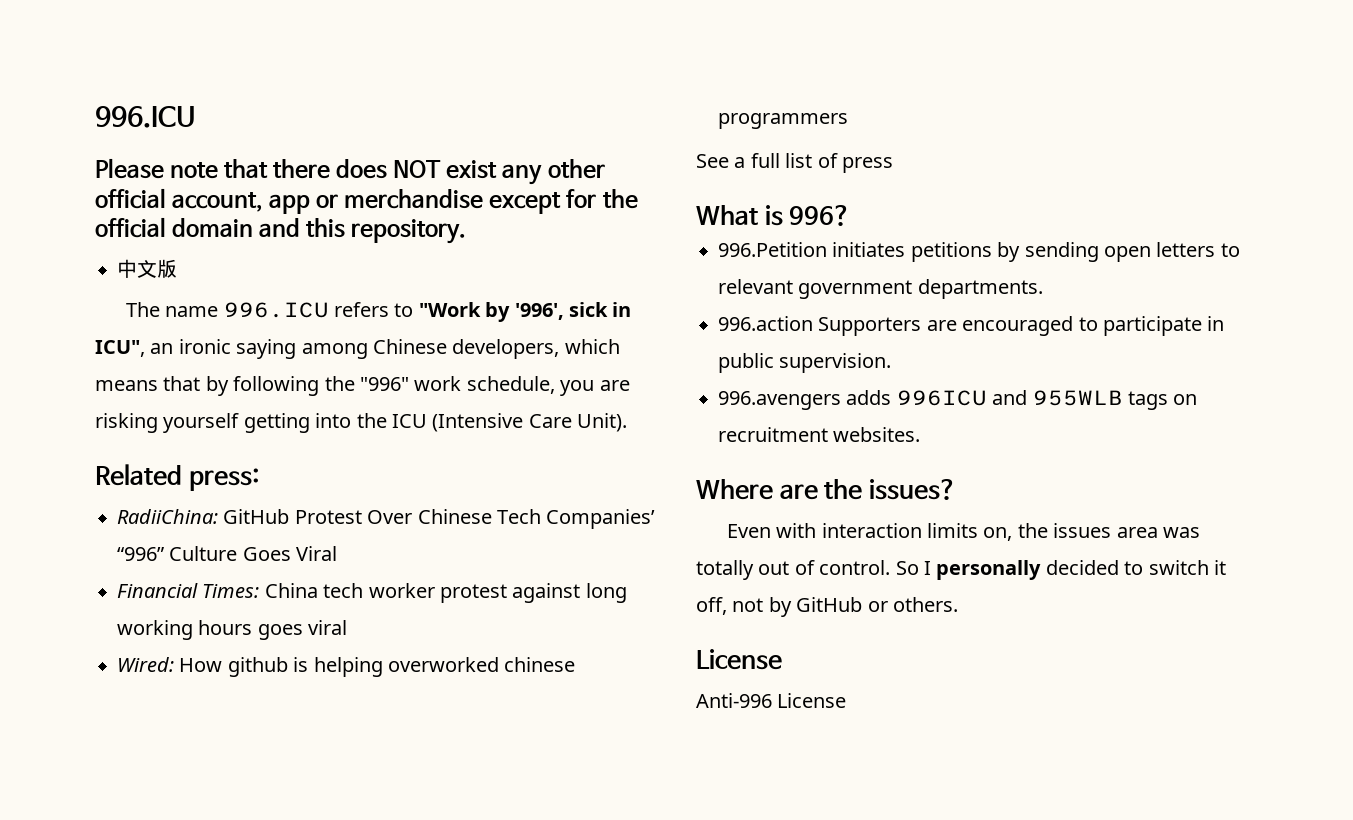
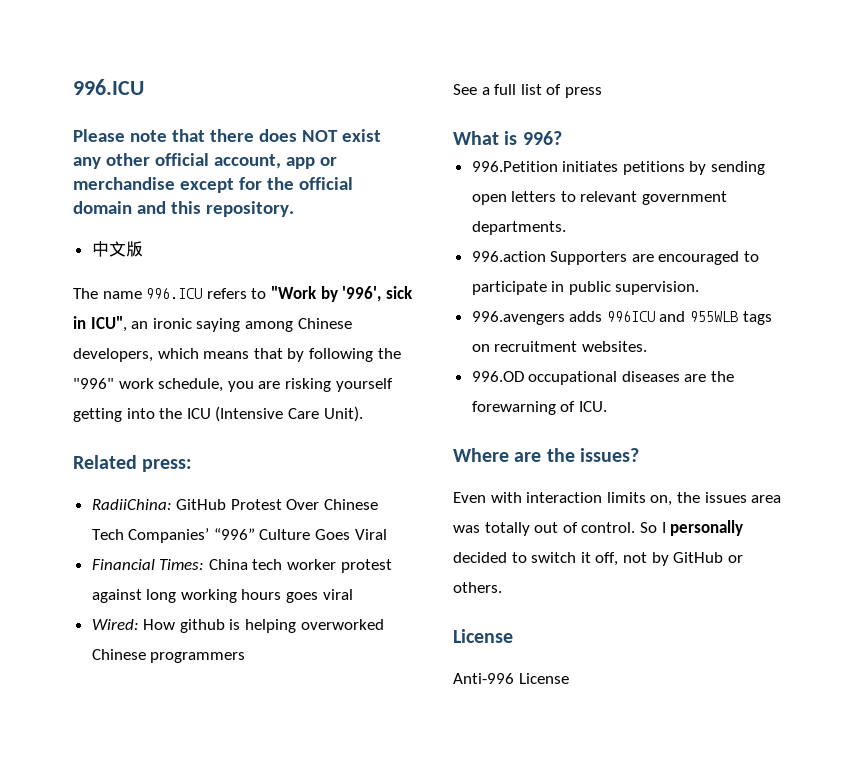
- Wired: How github is helping overworked chinese programmers
+ Wired: How github is helping overworked Chinese programmers
+ 996.OD occupational diseases are the forewarning of ICU.

